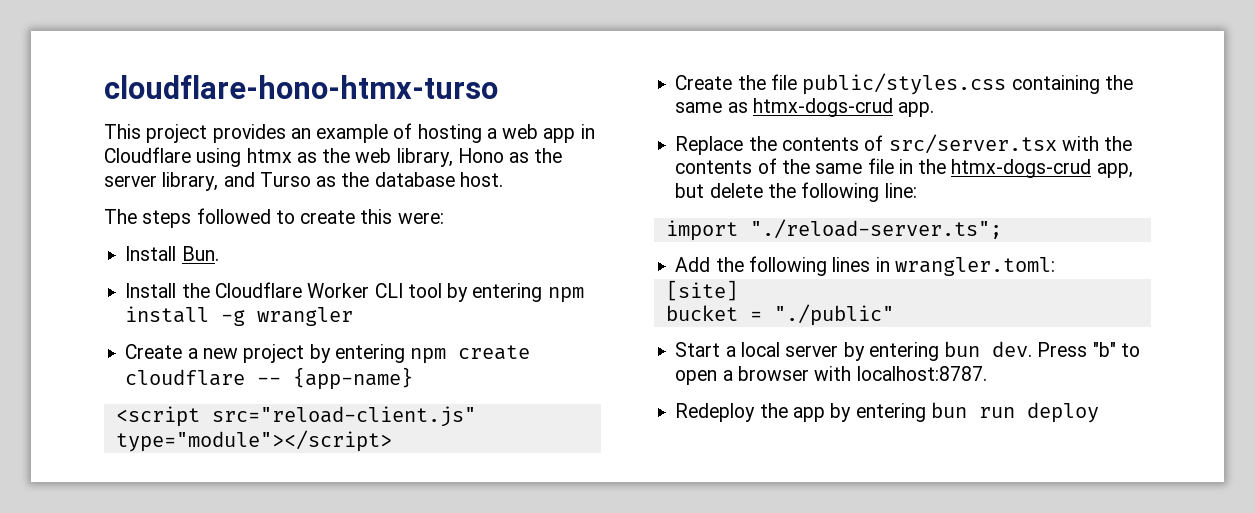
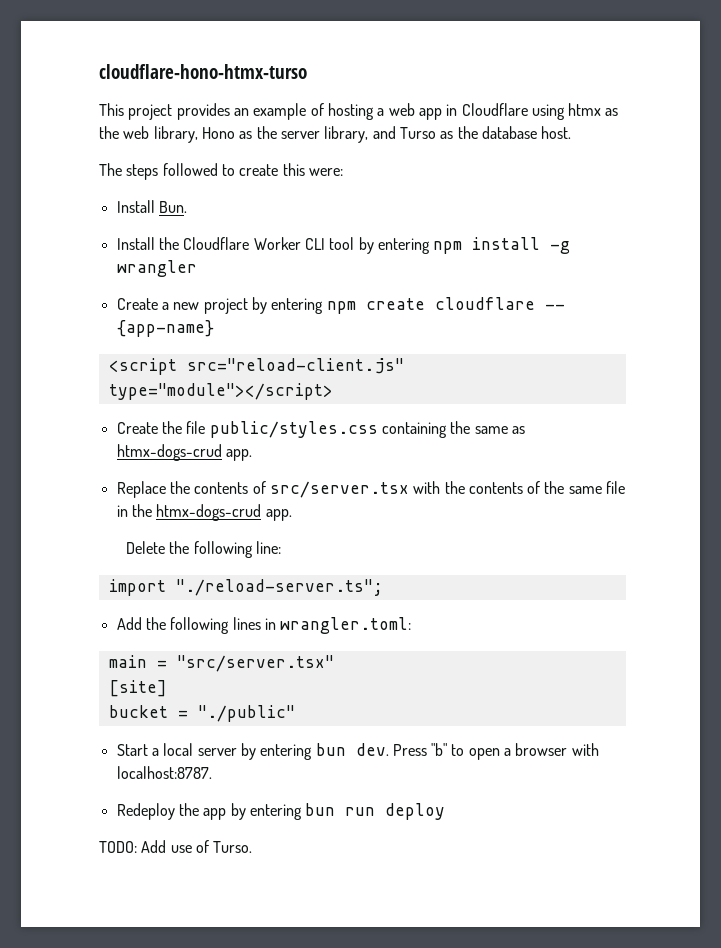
- Replace the contents of src/server.tsx with the contents of the same file in the htmx-dogs-crud app, but delete the following line:
+ Replace the contents of src/server.tsx with the contents of the same file in the htmx-dogs-crud app.
+ Delete the following line:
+ main = "src/server.tsx"
+ TODO: Add use of Turso.

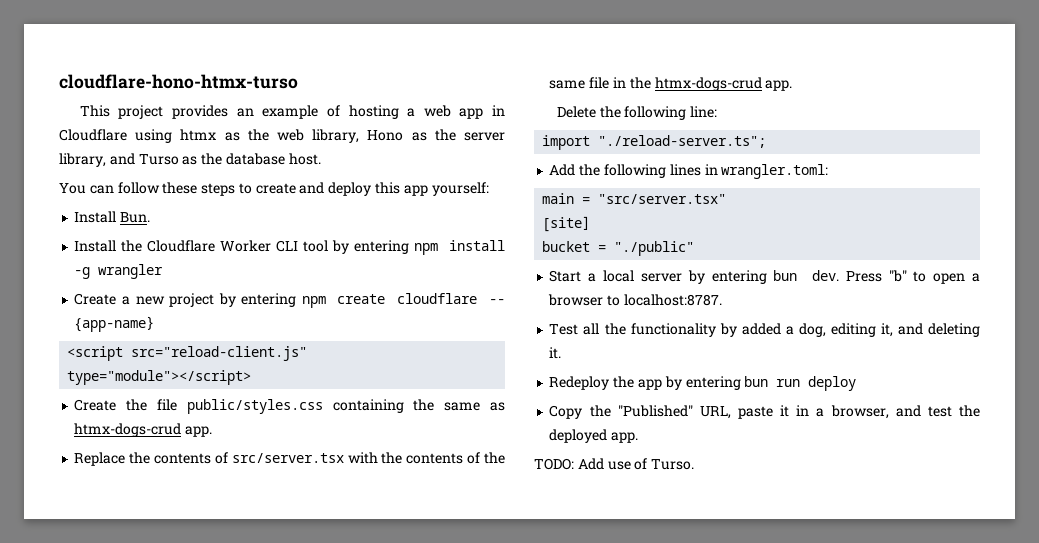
- The steps followed to create this were:
+ You can follow these steps to create and deploy this app yourself:
- Press "b" to open a browser with localhost:8787.
+ Press "b" to open a browser to localhost:8787.
+ Test all the functionality by added a dog, editing it, and deleting it.
+ Copy the "Published" URL, paste it in a browser, and test the deployed app.

